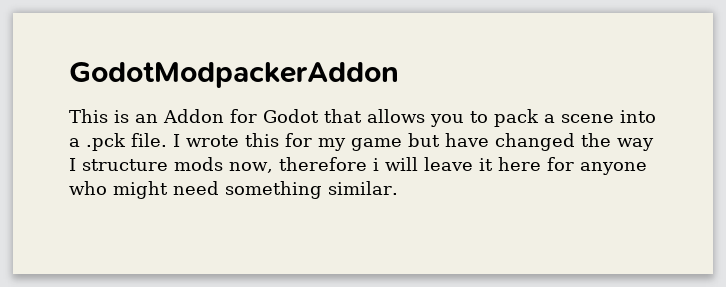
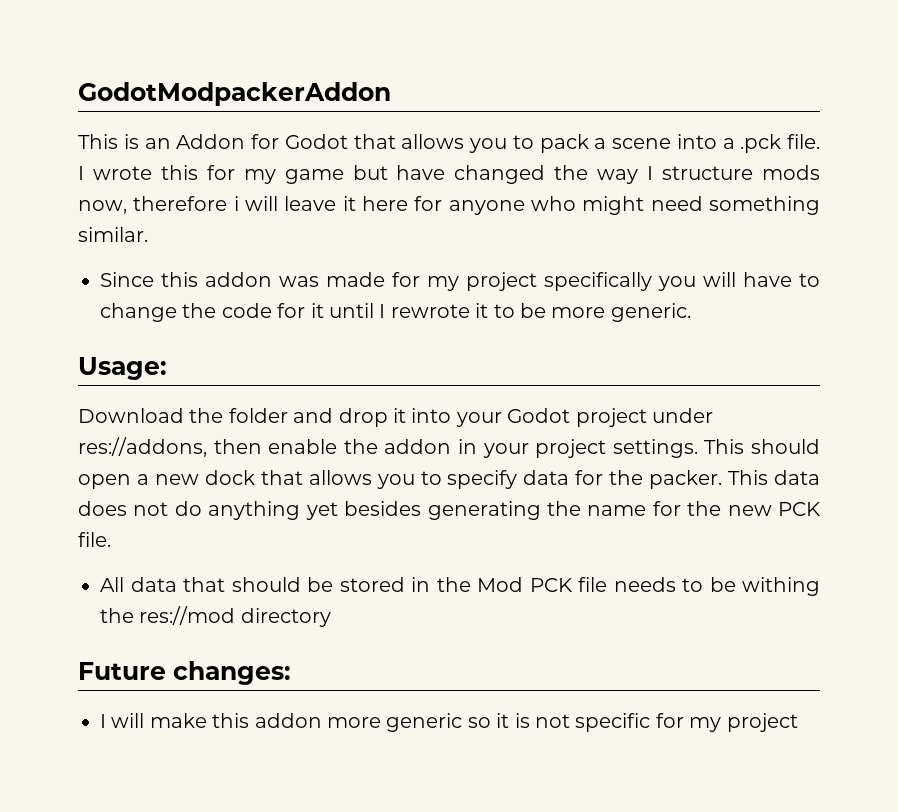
+ Since this addon was made for my project specifically you will have to change the code for it until I rewrote it to be more generic.
+ Usage:
+ Download the folder and drop it into your Godot project under res://addons, then enable the addon in your project settings. This should open a new dock that allows you to specify data for the packer. This data does not do anything yet besides generating the name for the new PCK file.
+ All data that should be stored in the Mod PCK file needs to be withing the res://mod directory
+ Future changes:
+ I will make this addon more generic so it is not specific for my project

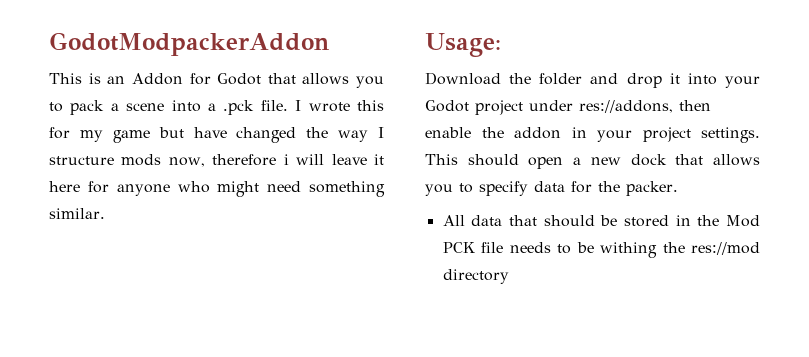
- Since this addon was made for my project specifically you will have to change the code for it until I rewrote it to be more generic.
- This data does not do anything yet besides generating the name for the new PCK file.
- Future changes:
- I will make this addon more generic so it is not specific for my project

